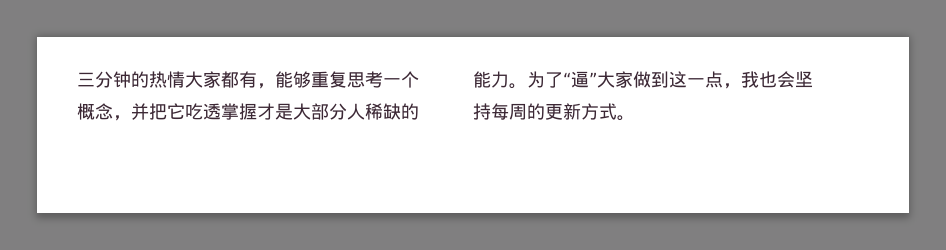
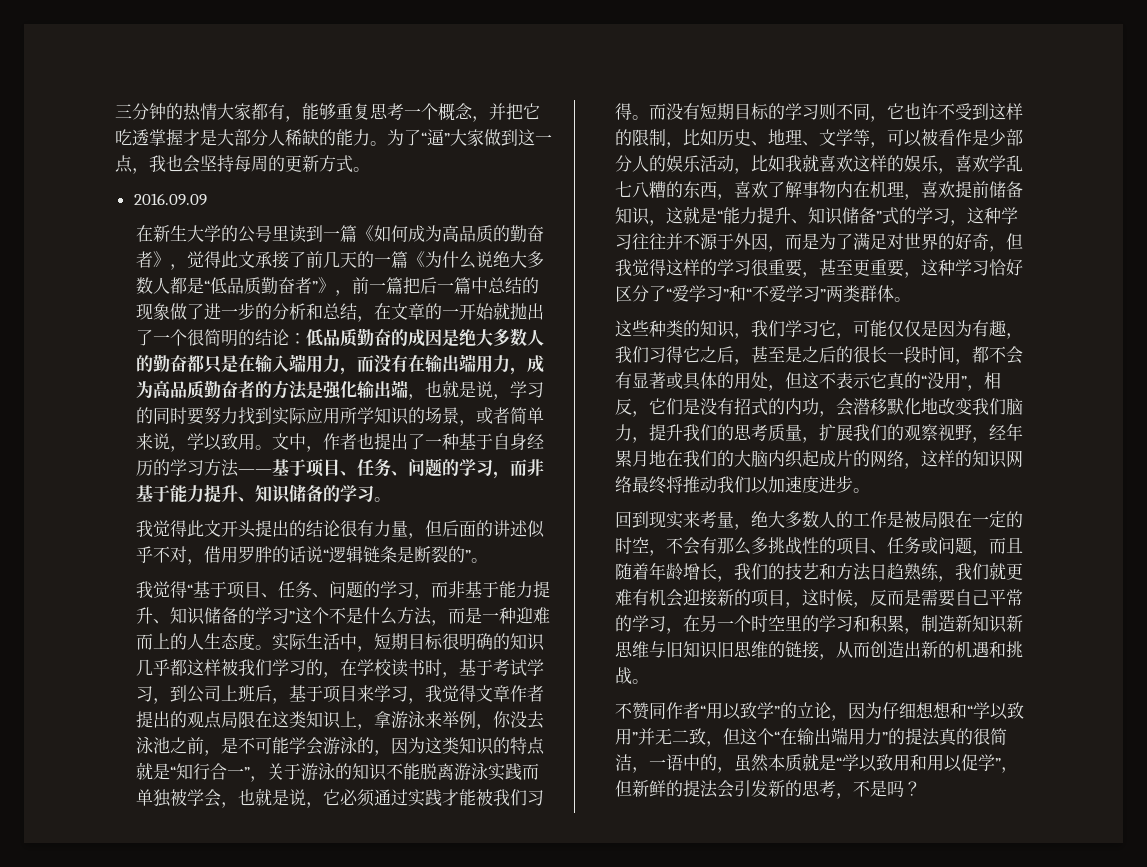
+ 2016.09.09
+ 在新生大学的公号里读到一篇《如何成为高品质的勤奋者》，觉得此文承接了前几天的一篇《为什么说绝大多数人都是“低品质勤奋者”》，前一篇把后一篇中总结的现象做了进一步的分析和总结，在文章的一开始就抛出了一个很简明的结论：低品质勤奋的成因是绝大多数人的勤奋都只是在输入端用力，而没有在输出端用力，成为高品质勤奋者的方法是强化输出端，也就是说，学习的同时要努力找到实际应用所学知识的场景，或者简单来说，学以致用。文中，作者也提出了一种基于自身经历的学习方法——基于项目、任务、问题的学习，而非基于能力提升、知识储备的学习。
+ 我觉得此文开头提出的结论很有力量，但后面的讲述似乎不对，借用罗胖的话说“逻辑链条是断裂的”。
+ 我觉得“基于项目、任务、问题的学习，而非基于能力提升、知识储备的学习”这个不是什么方法，而是一种迎难而上的人生态度。实际生活中，短期目标很明确的知识几乎都这样被我们学习的，在学校读书时，基于考试学习，到公司上班后，基于项目来学习，我觉得文章作者提出的观点局限在这类知识上，拿游泳来举例，你没去泳池之前，是不可能学会游泳的，因为这类知识的特点就是“知行合一”，关于游泳的知识不能脱离游泳实践而单独被学会，也就是说，它必须通过实践才能被我们习得。而没有短期目标的学习则不同，它也许不受到这样的限制，比如历史、地理、文学等，可以被看作是少部分人的娱乐活动，比如我就喜欢这样的娱乐，喜欢学乱七八糟的东西，喜欢了解事物内在机理，喜欢提前储备知识，这就是“能力提升、知识储备”式的学习，这种学习往往并不源于外因，而是为了满足对世界的好奇，但我觉得这样的学习很重要，甚至更重要，这种学习恰好区分了“爱学习”和“不爱学习”两类群体。
+ 这些种类的知识，我们学习它，可能仅仅是因为有趣，我们习得它之后，甚至是之后的很长一段时间，都不会有显著或具体的用处，但这不表示它真的“没用”，相反，它们是没有招式的内功，会潜移默化地改变我们脑力，提升我们的思考质量，扩展我们的观察视野，经年累月地在我们的大脑内织起成片的网络，这样的知识网络最终将推动我们以加速度进步。
+ 回到现实来考量，绝大多数人的工作是被局限在一定的时空，不会有那么多挑战性的项目、任务或问题，而且随着年龄增长，我们的技艺和方法日趋熟练，我们就更难有机会迎接新的项目，这时候，反而是需要自己平常的学习，在另一个时空里的学习和积累，制造新知识新思维与旧知识旧思维的链接，从而创造出新的机遇和挑战。
+ 不赞同作者“用以致学”的立论，因为仔细想想和“学以致用”并无二致，但这个“在输出端用力”的提法真的很简洁，一语中的，虽然本质就是“学以致用和用以促学”，但新鲜的提法会引发新的思考，不是吗？

